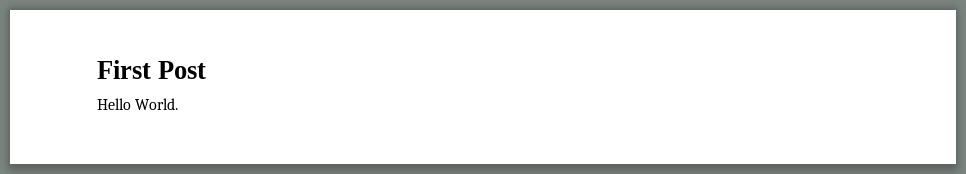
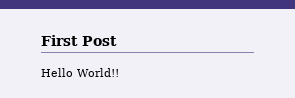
- Hello World.
+ Hello World!!

